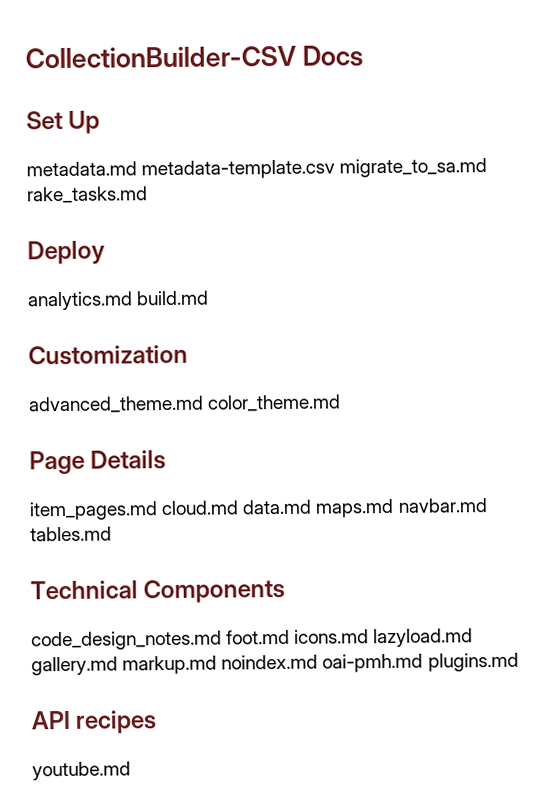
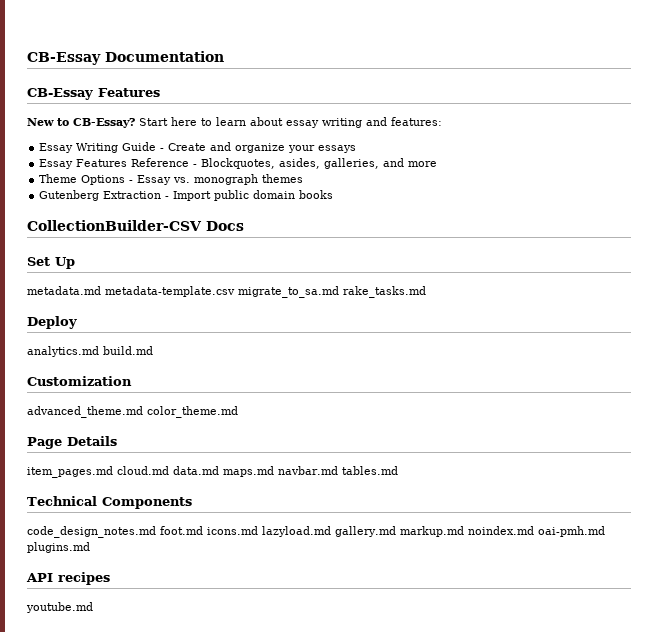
+ CB-Essay Documentation
+ CB-Essay Features
+ New to CB-Essay? Start here to learn about essay writing and features:
+ Essay Writing Guide - Create and organize your essays
+ Essay Features Reference - Blockquotes, asides, galleries, and more
+ Theme Options - Essay vs. monograph themes
+ Gutenberg Extraction - Import public domain books

